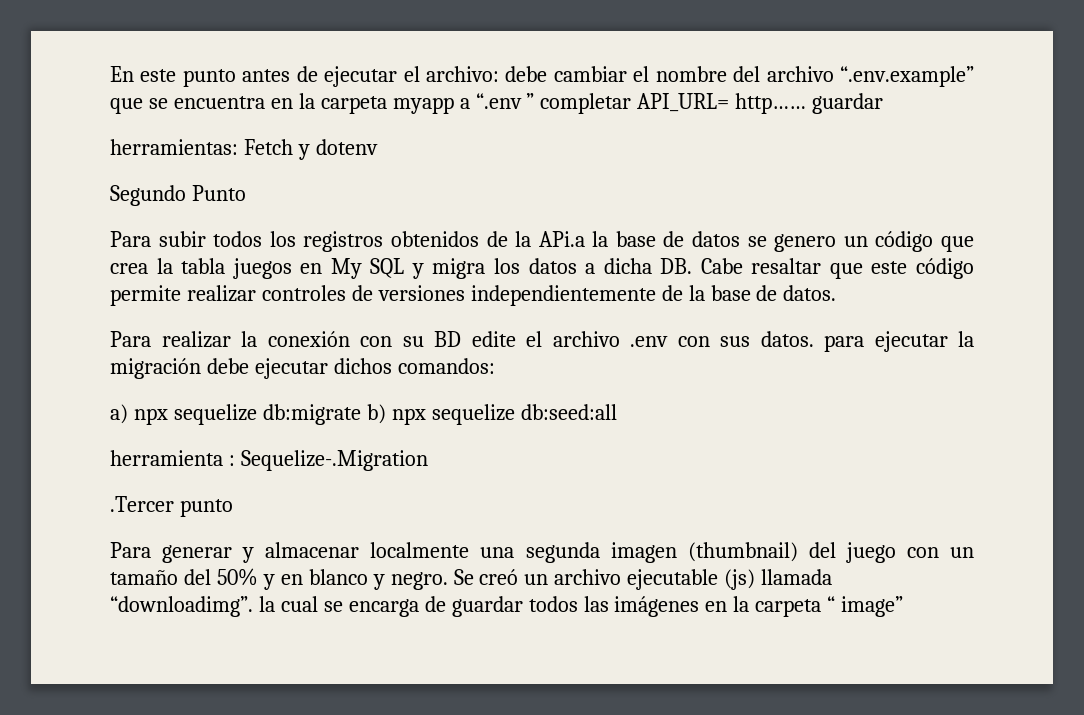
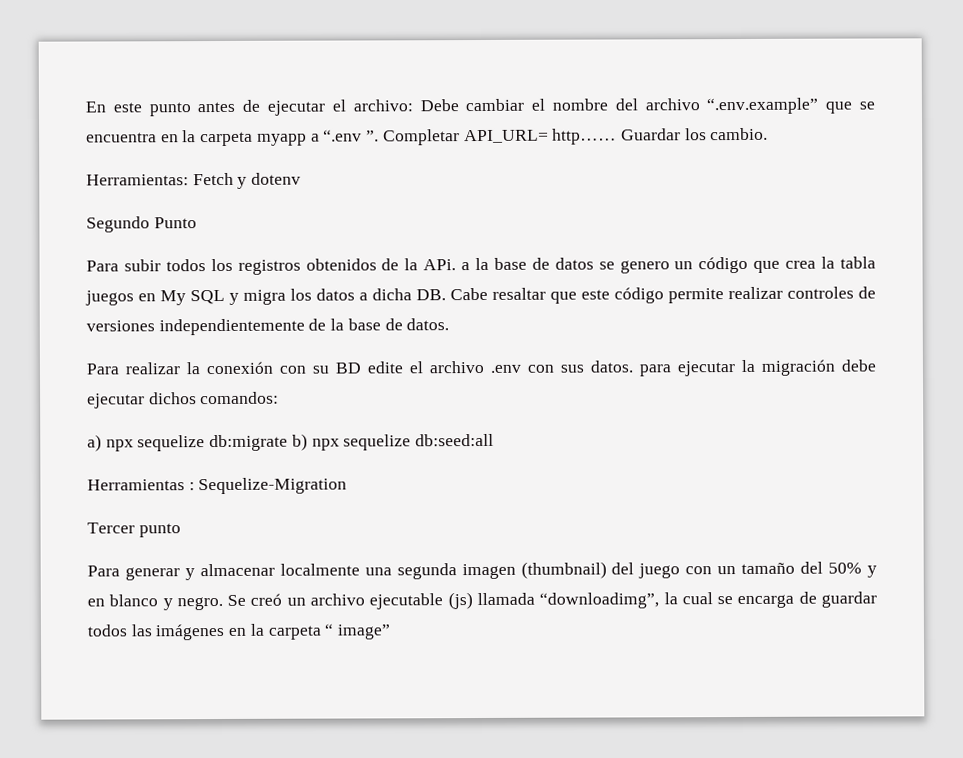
- En este punto antes de ejecutar el archivo: debe cambiar el nombre del archivo “.env.example” que se encuentra en la carpeta myapp a “.env ” completar API_URL= http…… guardar
- herramientas: Fetch y dotenv
+ En este punto antes de ejecutar el archivo: Debe cambiar el nombre del archivo “.env.example” que se encuentra en la carpeta myapp a “.env ”. Completar API_URL= http…… Guardar los cambio.
+ Herramientas: Fetch y dotenv
- Para subir todos los registros obtenidos de la APi.a la base de datos se genero un código que crea la tabla juegos en My SQL y migra los datos a dicha DB. Cabe resaltar que este código permite realizar controles de versiones independientemente de la base de datos.
+ Para subir todos los registros obtenidos de la APi. a la base de datos se genero un código que crea la tabla juegos en My SQL y migra los datos a dicha DB. Cabe resaltar que este código permite realizar controles de versiones independientemente de la base de datos.
- herramienta : Sequelize-.Migration
- .Tercer punto
+ Herramientas : Sequelize-Migration
+ Tercer punto
- Se creó un archivo ejecutable (js) llamada “downloadimg”. la cual se encarga de guardar todos las imágenes en la carpeta “ image”
+ Se creó un archivo ejecutable (js) llamada “downloadimg”, la cual se encarga de guardar todos las imágenes en la carpeta “ image”

